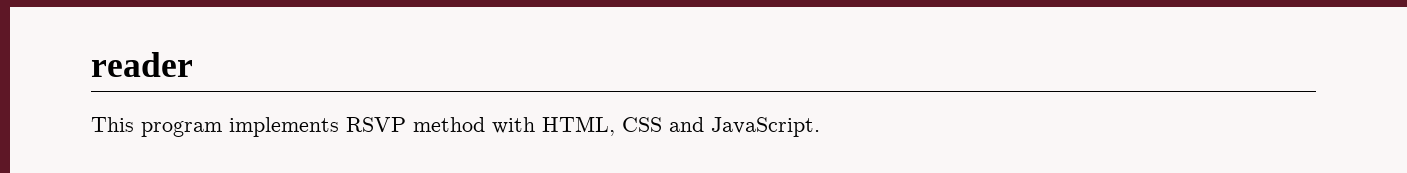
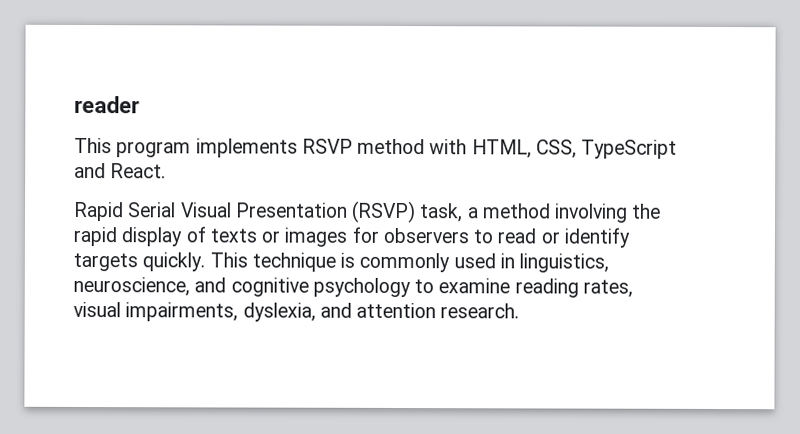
- This program implements RSVP method with HTML, CSS and JavaScript.
+ This program implements RSVP method with HTML, CSS, TypeScript and React.
+ Rapid Serial Visual Presentation (RSVP) task, a method involving the rapid display of texts or images for observers to read or identify targets quickly. This technique is commonly used in linguistics, neuroscience, and cognitive psychology to examine reading rates, visual impairments, dyslexia, and attention research.

